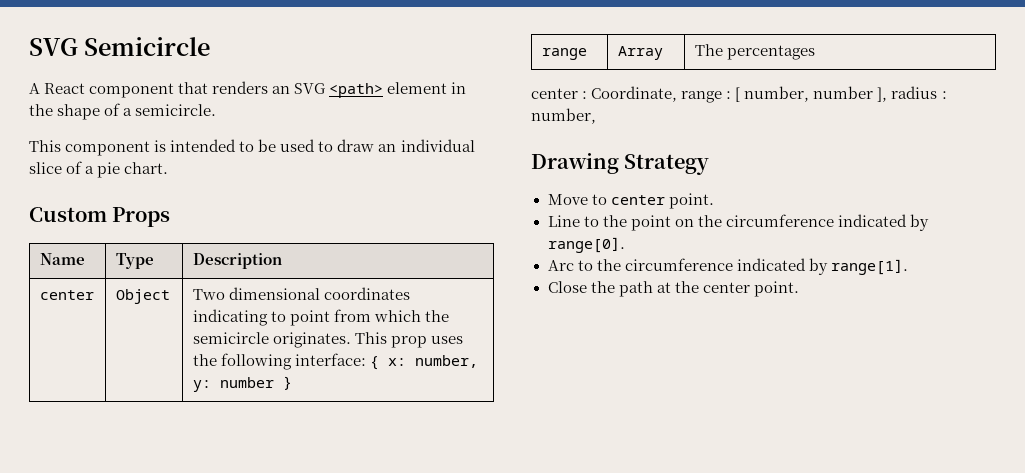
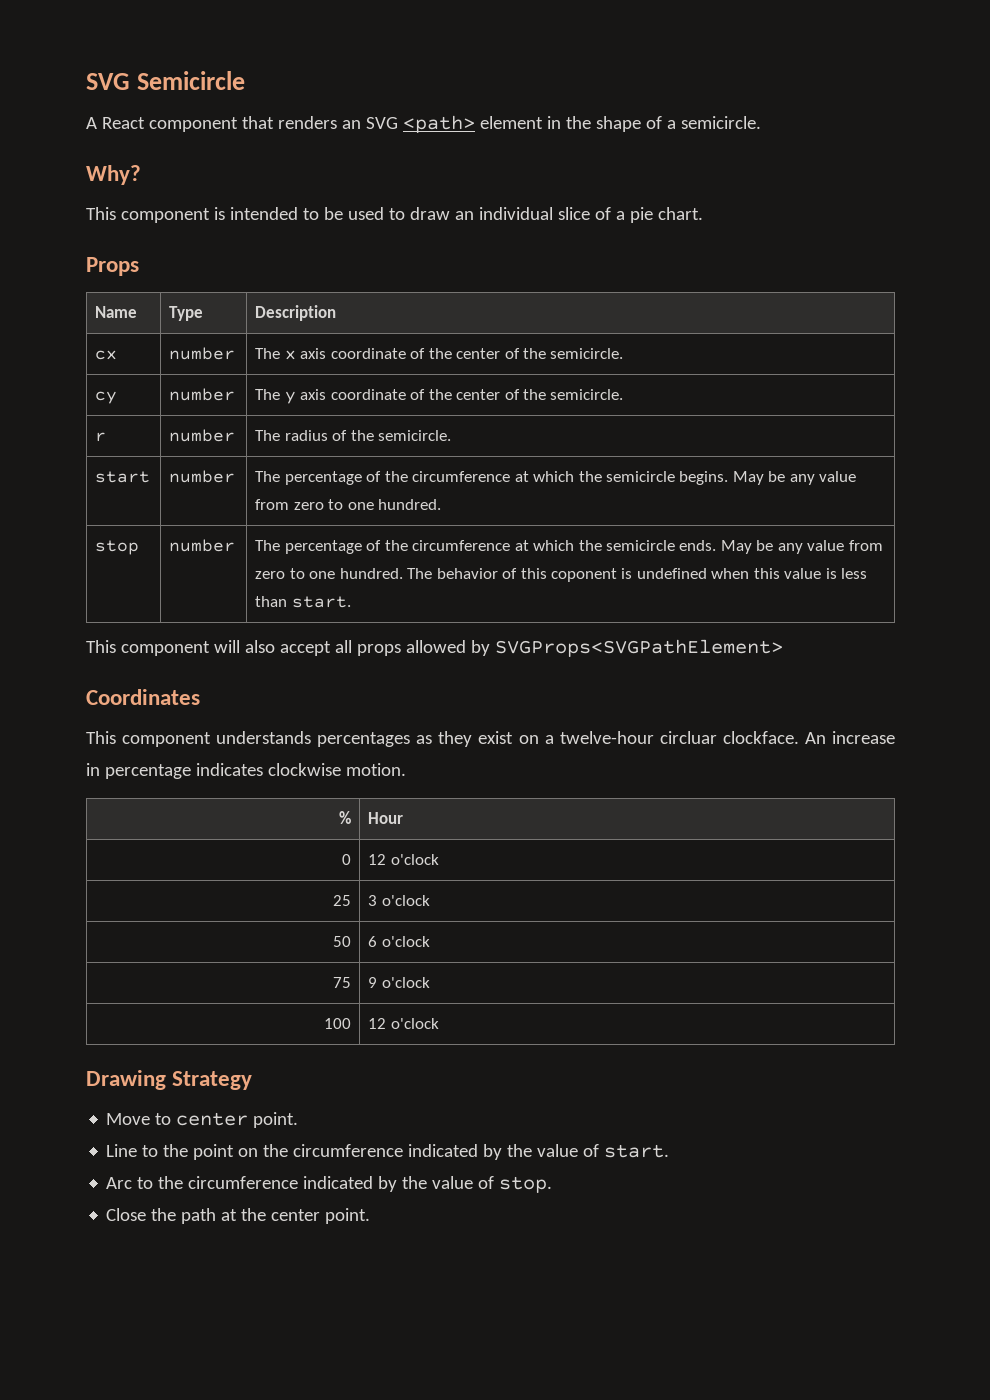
+ Why?
- Custom Props
+ Props
- center | Object | Two dimensional coordinates indicating to point from which the semicircle originates. This prop uses the following interface: { x: number, y: number }
- range | Array | The percentages
- center : Coordinate, range : [ number, number ], radius : number,
+ cx | number | The x axis coordinate of the center of the semicircle.
+ cy | number | The y axis coordinate of the center of the semicircle.
+ r | number | The radius of the semicircle.
+ start | number | The percentage of the circumference at which the semicircle begins. May be any value from zero to one hundred.
+ stop | number | The percentage of the circumference at which the semicircle ends. May be any value from zero to one hundred. The behavior of this coponent is undefined when this value is less than start.
+ This component will also accept all props allowed by SVGProps<SVGPathElement>
+ Coordinates
+ This component understands percentages as they exist on a twelve-hour circluar clockface. An increase in percentage indicates clockwise motion.
+ % | Hour
+ 0 | 12 o'clock
+ 25 | 3 o'clock
+ 50 | 6 o'clock
+ 75 | 9 o'clock
+ 100 | 12 o'clock
- Line to the point on the circumference indicated by range[0].
+ Line to the point on the circumference indicated by the value of start.
- Arc to the circumference indicated by range[1].
+ Arc to the circumference indicated by the value of stop.

